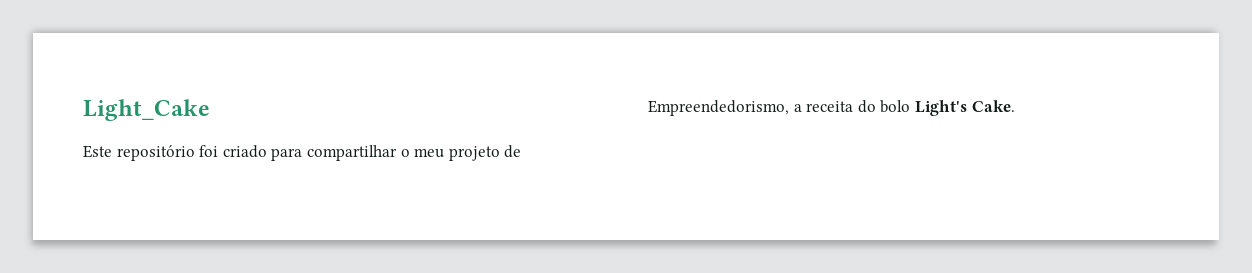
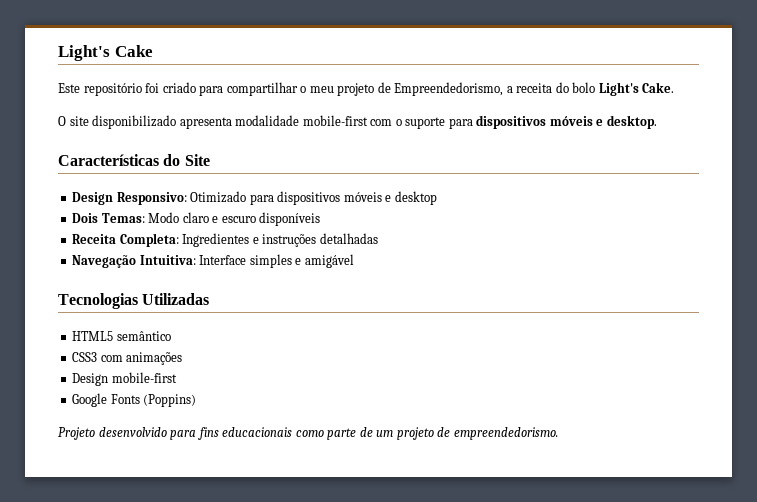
- Light_Cake
+ Light's Cake
+ O site disponibilizado apresenta modalidade mobile-first com o suporte para dispositivos móveis e desktop.
+ Características do Site
+ Design Responsivo: Otimizado para dispositivos móveis e desktop
+ Dois Temas: Modo claro e escuro disponíveis
+ Receita Completa: Ingredientes e instruções detalhadas
+ Navegação Intuitiva: Interface simples e amigável
+ Tecnologias Utilizadas
+ HTML5 semântico
+ CSS3 com animações
+ Design mobile-first
+ Google Fonts (Poppins)
+ Projeto desenvolvido para fins educacionais como parte de um projeto de empreendedorismo.

